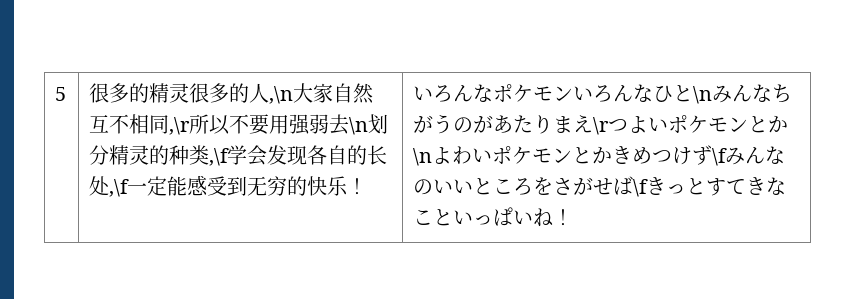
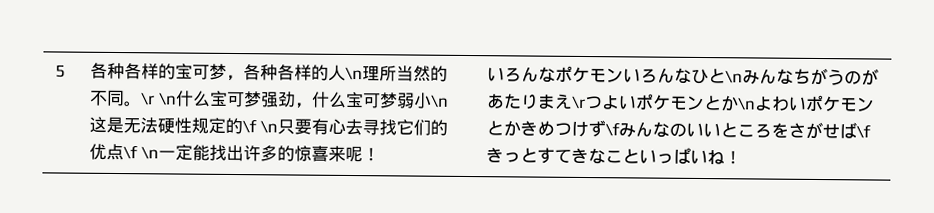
- 很多的精灵很多的人,\n大家自然互不相同,\r所以不要用强弱去\n划分精灵的种类,\f学会发现各自的长处,\f一定能感受到无穷的快乐！
+ 各种各样的宝可梦，各种各样的人\n理所当然的不同。\r \n什么宝可梦强劲，什么宝可梦弱小\n这是无法硬性规定的\f \n只要有心去寻找它们的优点\f \n一定能找出许多的惊喜来呢！

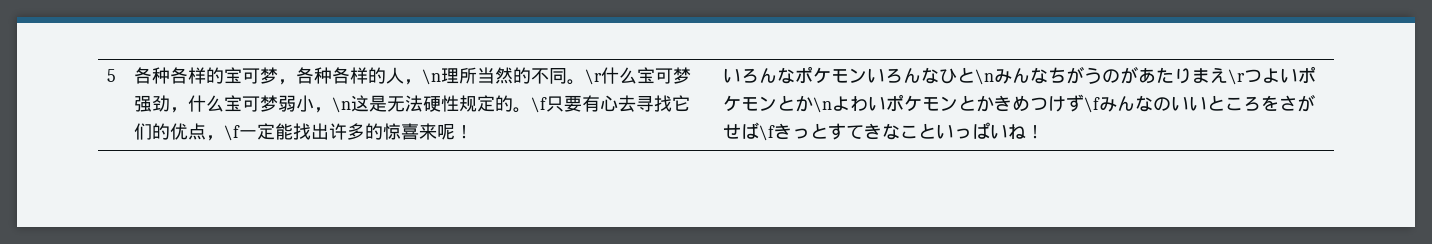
- 各种各样的宝可梦，各种各样的人\n理所当然的不同。
+ 各种各样的宝可梦，各种各样的人，\n理所当然的不同。
- \r \n什么宝可梦强劲，什么宝可梦弱小\n这是无法硬性规定的\f \n只要有心去寻找它们的优点\f \n一定能找出许多的惊喜来呢！
+ \r什么宝可梦强劲，什么宝可梦弱小，\n这是无法硬性规定的。\f只要有心去寻找它们的优点，\f一定能找出许多的惊喜来呢！

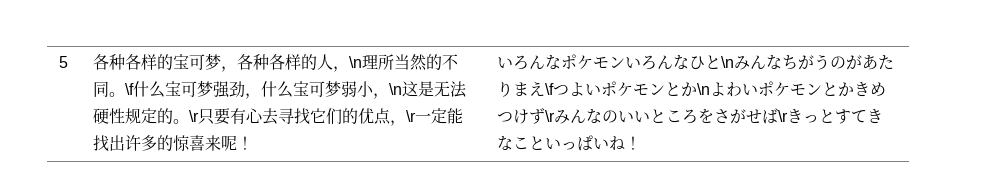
- \r什么宝可梦强劲，什么宝可梦弱小，\n这是无法硬性规定的。
+ \f什么宝可梦强劲，什么宝可梦弱小，\n这是无法硬性规定的。
- \f只要有心去寻找它们的优点，\f一定能找出许多的惊喜来呢！
+ \r只要有心去寻找它们的优点，\r一定能找出许多的惊喜来呢！
- いろんなポケモンいろんなひと\nみんなちがうのがあたりまえ\rつよいポケモンとか\nよわいポケモンとかきめつけず\fみんなのいいところをさがせば\fきっとすてきなこといっぱいね！
+ いろんなポケモンいろんなひと\nみんなちがうのがあたりまえ\fつよいポケモンとか\nよわいポケモンとかきめつけず\rみんなのいいところをさがせば\rきっとすてきなこといっぱいね！

